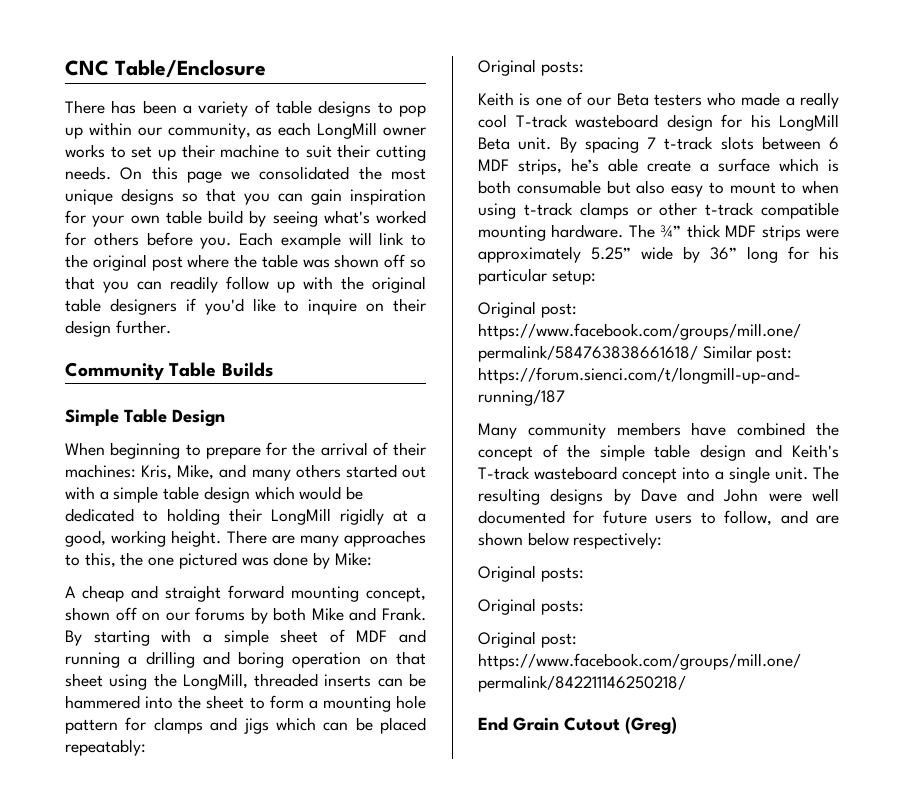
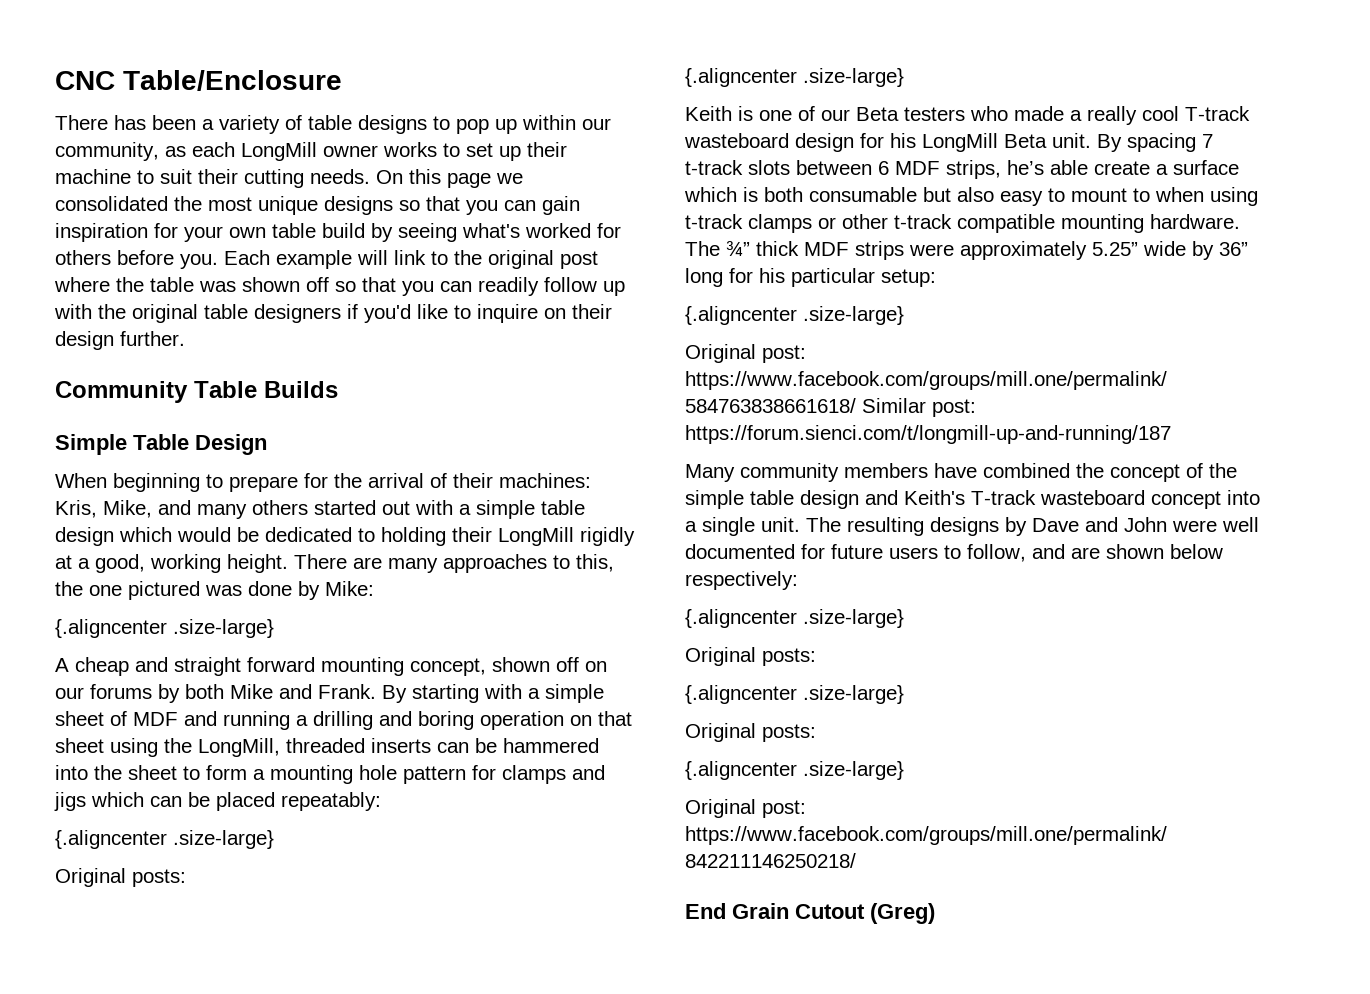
  There are many approaches to this, the one pictured was done by Mike:
+ {.aligncenter .size-large}
  By starting with a simple sheet of MDF and running a drilling and boring operation on that sheet using the LongMill, threaded inserts can be hammered into the sheet to form a mounting hole pattern for clamps and jigs which can be placed repeatably:
+ {.aligncenter .size-large}
  Original posts:
+ {.aligncenter .size-large}
  The ¾” thick MDF strips were approximately 5.25” wide by 36” long for his particular setup:
+ {.aligncenter .size-large}
  The resulting designs by Dave and John were well documented for future users to follow, and are shown below respectively:
+ {.aligncenter .size-large}
  Original posts:
+ {.aligncenter .size-large}
  Original posts:
+ {.aligncenter .size-large}

